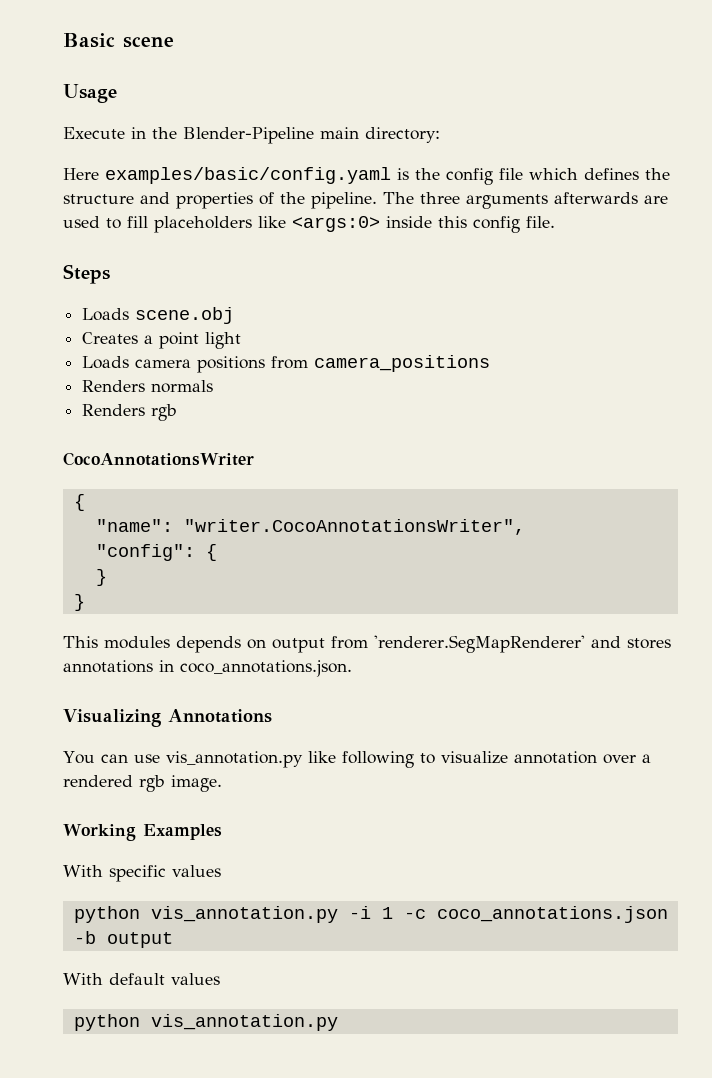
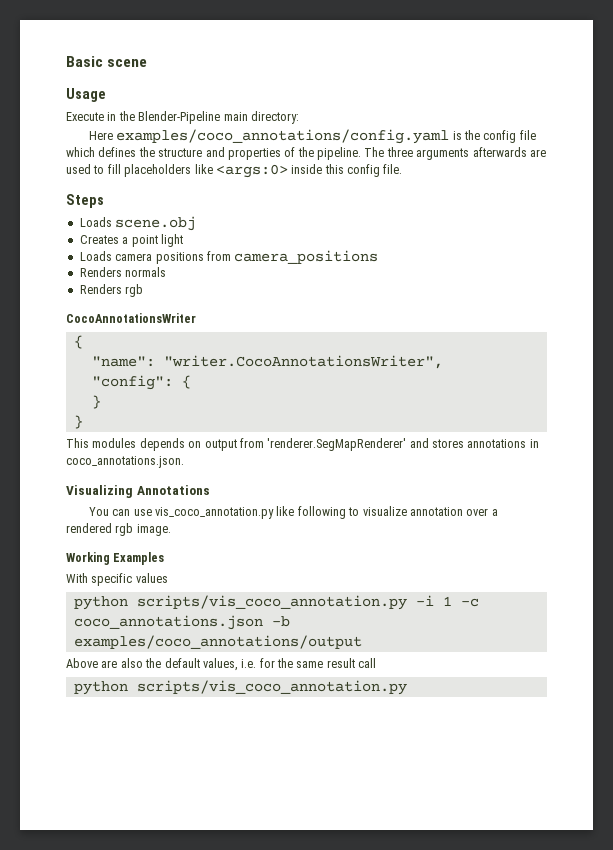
- Here examples/basic/config.yaml is the config file which defines the structure and properties of the pipeline.
+ Here examples/coco_annotations/config.yaml is the config file which defines the structure and properties of the pipeline.
- You can use vis_annotation.py like following to visualize annotation over a rendered rgb image.
+ You can use vis_coco_annotation.py like following to visualize annotation over a rendered rgb image.
- python vis_annotation.py -i 1 -c coco_annotations.json -b output
- With default values
- python vis_annotation.py
+ python scripts/vis_coco_annotation.py -i 1 -c coco_annotations.json -b examples/coco_annotations/output
+ Above are also the default values, i.e. for the same result call
+ python scripts/vis_coco_annotation.py

